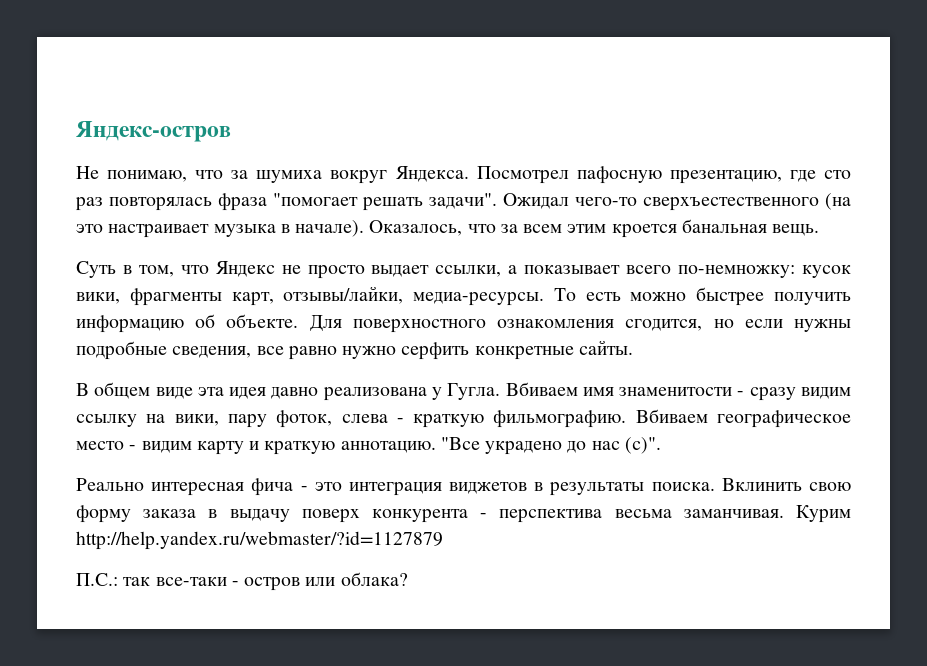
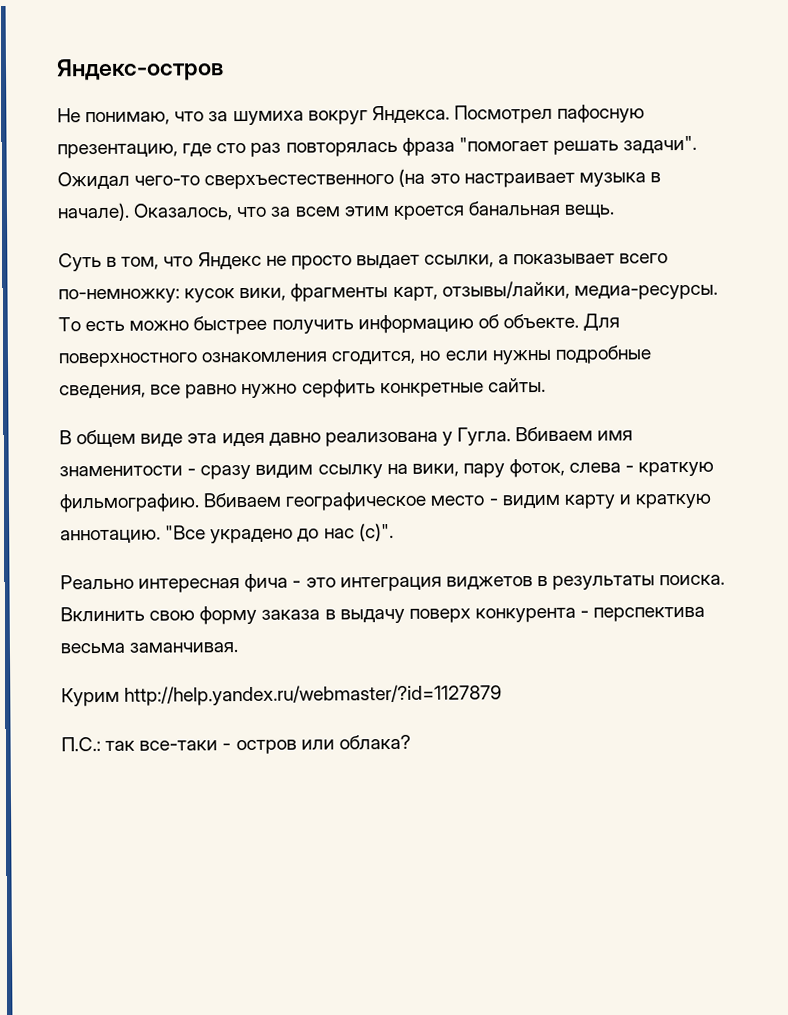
- Вклинить свою форму заказа в выдачу поверх конкурента - перспектива весьма заманчивая. Курим http://help.yandex.ru/webmaster/?id=1127879
+ Вклинить свою форму заказа в выдачу поверх конкурента - перспектива весьма заманчивая.
+ Курим http://help.yandex.ru/webmaster/?id=1127879

